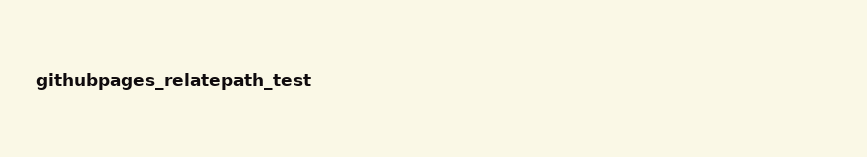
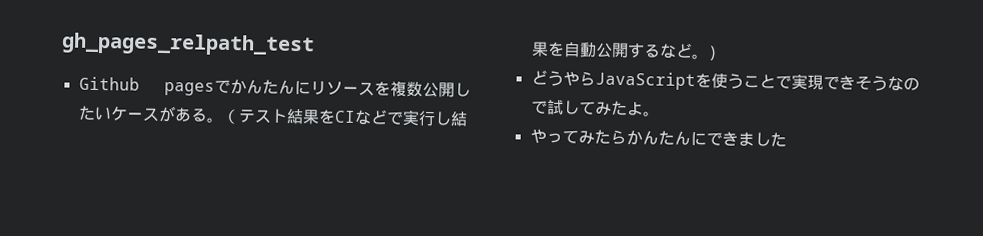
- githubpages_relatepath_test
+ gh_pages_relpath_test
+ Github pagesでかんたんにリソースを複数公開したいケースがある。（テスト結果をCIなどで実行し結果を自動公開するなど。)
+ どうやらJavaScriptを使うことで実現できそうなので試してみたよ。
+ やってみたらかんたんにできました

